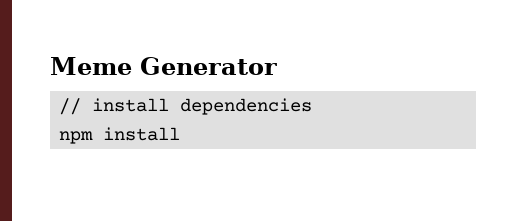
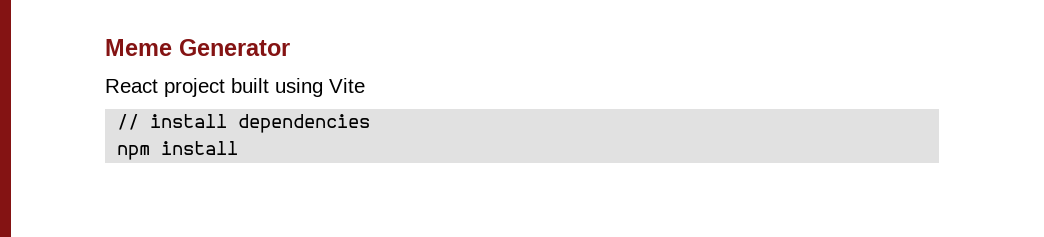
+ React project built using Vite

